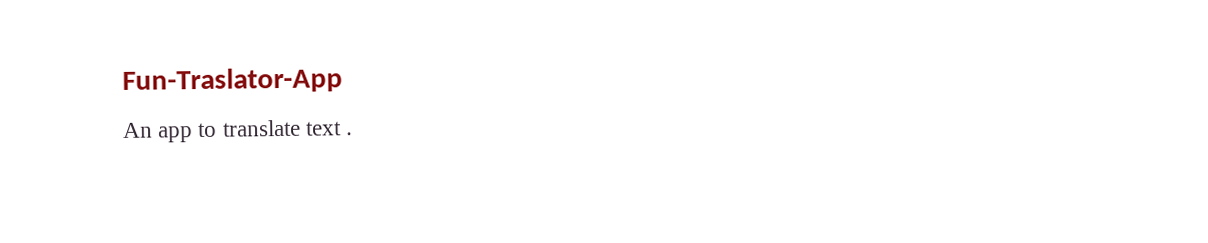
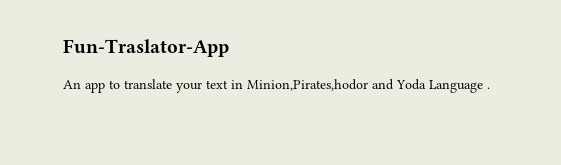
- An app to translate text .
+ An app to translate your text in Minion,Pirates,hodor and Yoda Language .

